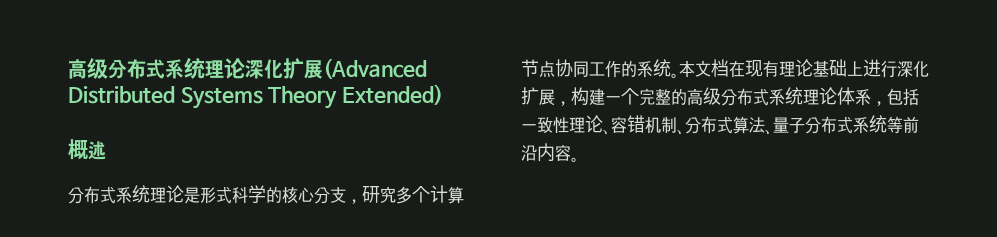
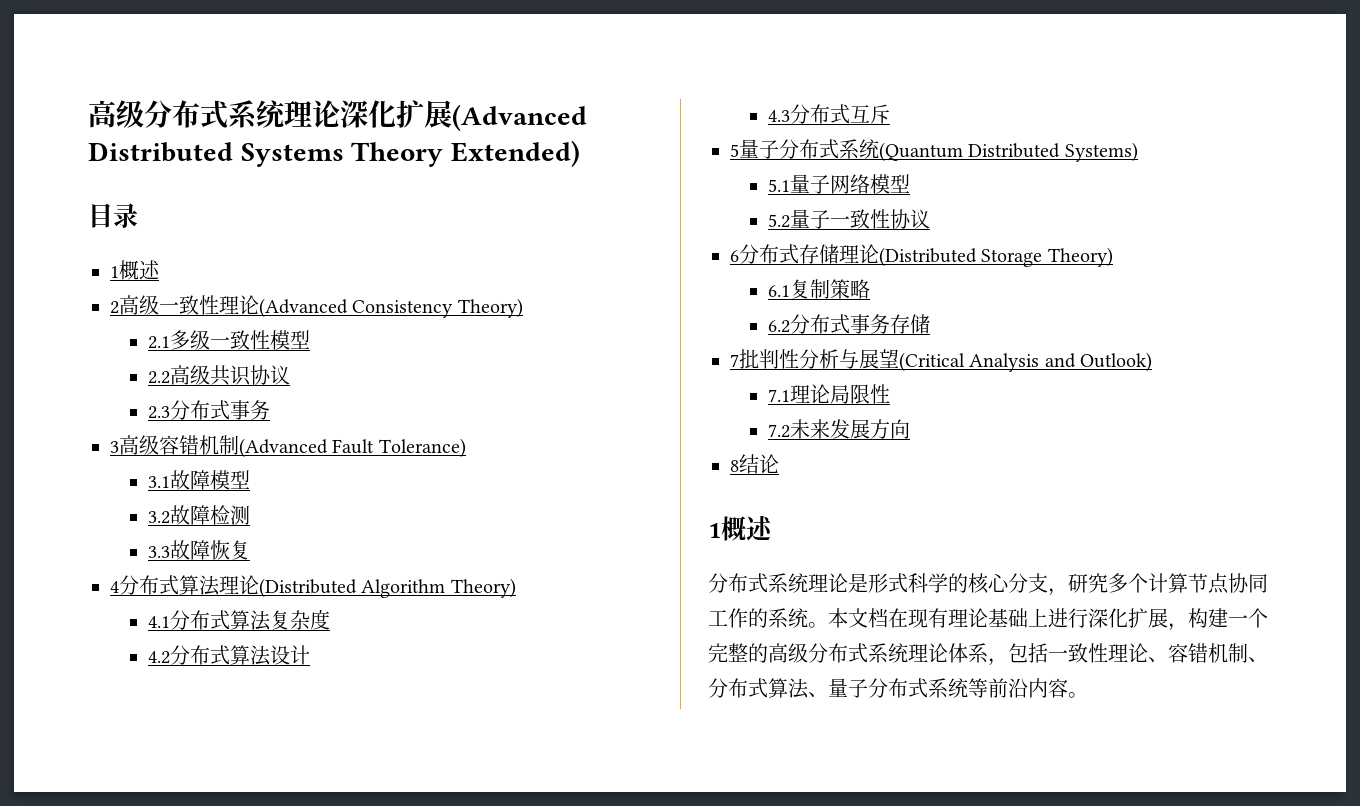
- 概述
+ 目录
+ 1概述
+ 2高级一致性理论(Advanced Consistency Theory)
+ 2.1多级一致性模型
+ 2.2高级共识协议
+ 2.3分布式事务
+ 3高级容错机制(Advanced Fault Tolerance)
+ 3.1故障模型
+ 3.2故障检测
+ 3.3故障恢复
+ 4分布式算法理论(Distributed Algorithm Theory)
+ 4.1分布式算法复杂度
+ 4.2分布式算法设计
+ 4.3分布式互斥
+ 5量子分布式系统(Quantum Distributed Systems)
+ 5.1量子网络模型
+ 5.2量子一致性协议
+ 6分布式存储理论(Distributed Storage Theory)
+ 6.1复制策略
+ 6.2分布式事务存储
+ 7批判性分析与展望(Critical Analysis and Outlook)
+ 7.1理论局限性
+ 7.2未来发展方向
+ 8结论
+ 1概述

